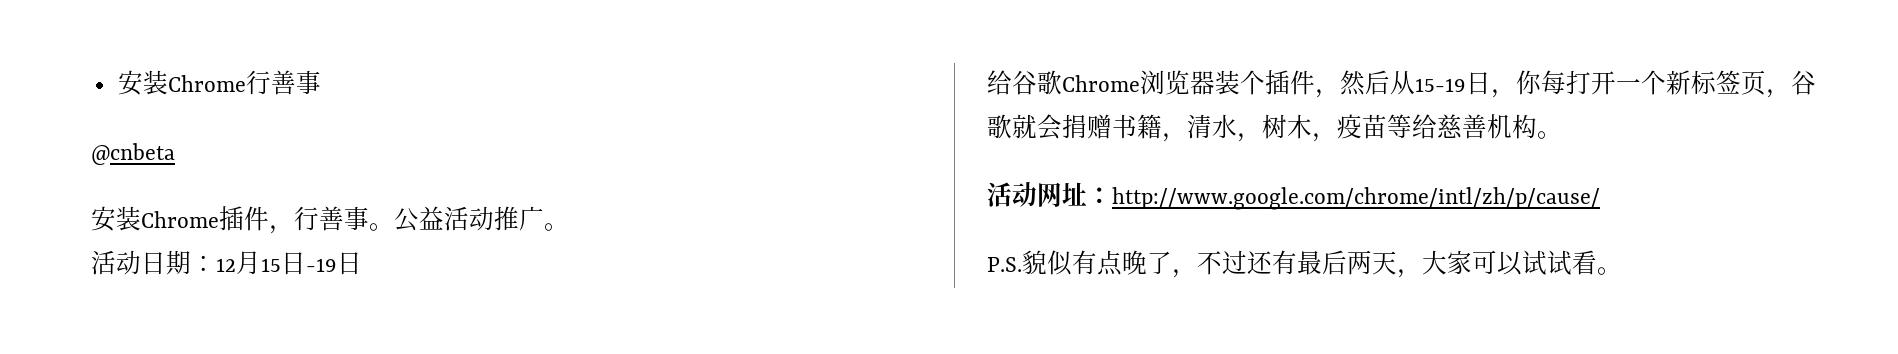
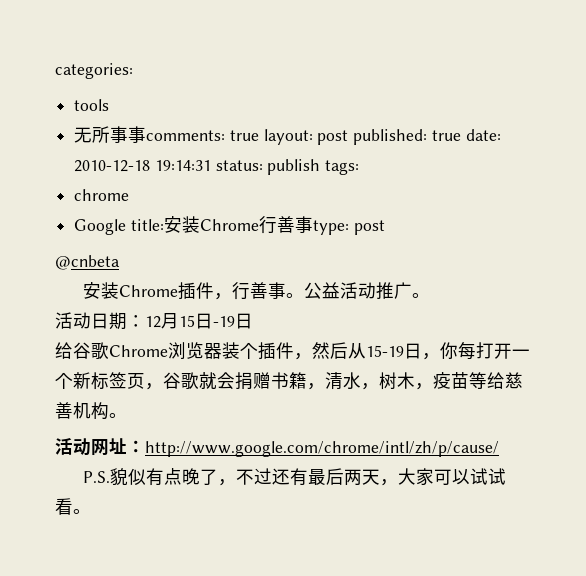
- 安装Chrome行善事
+ categories:
+ tools
+ 无所事事comments: true layout: post published: true date: 2010-12-18 19:14:31 status: publish tags:
+ chrome
+ Google title:安装Chrome行善事type: post

